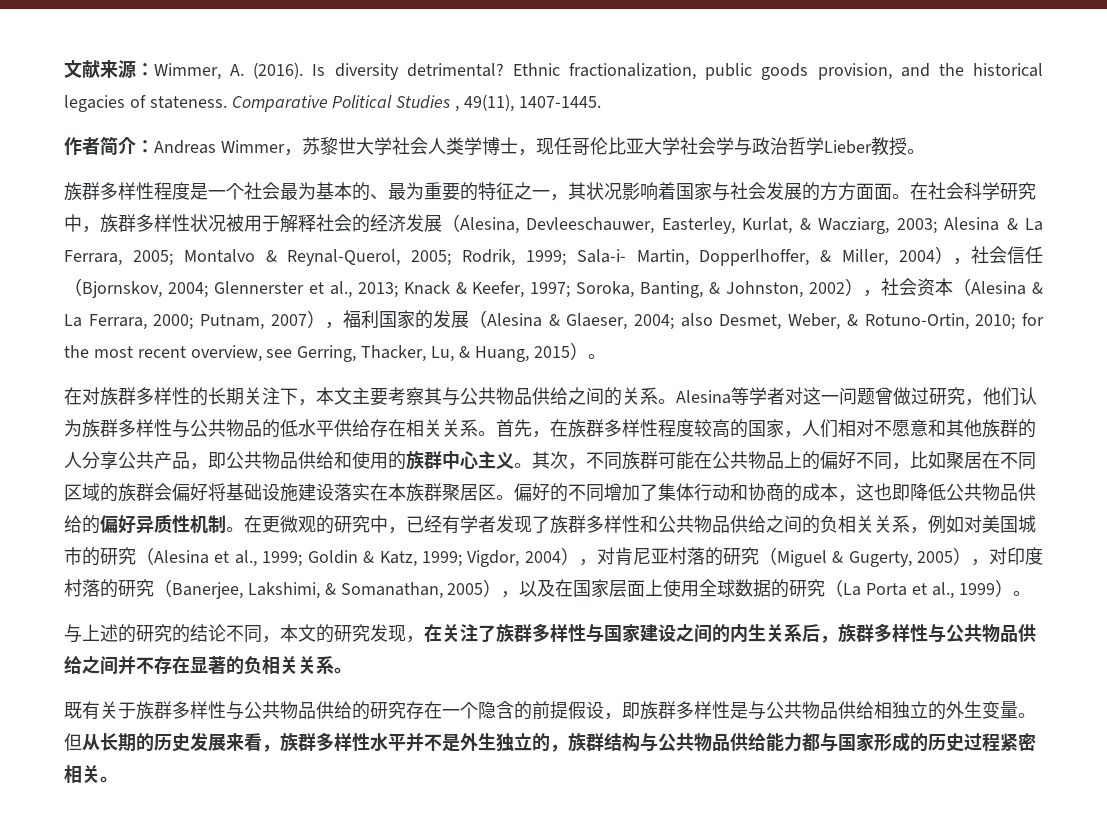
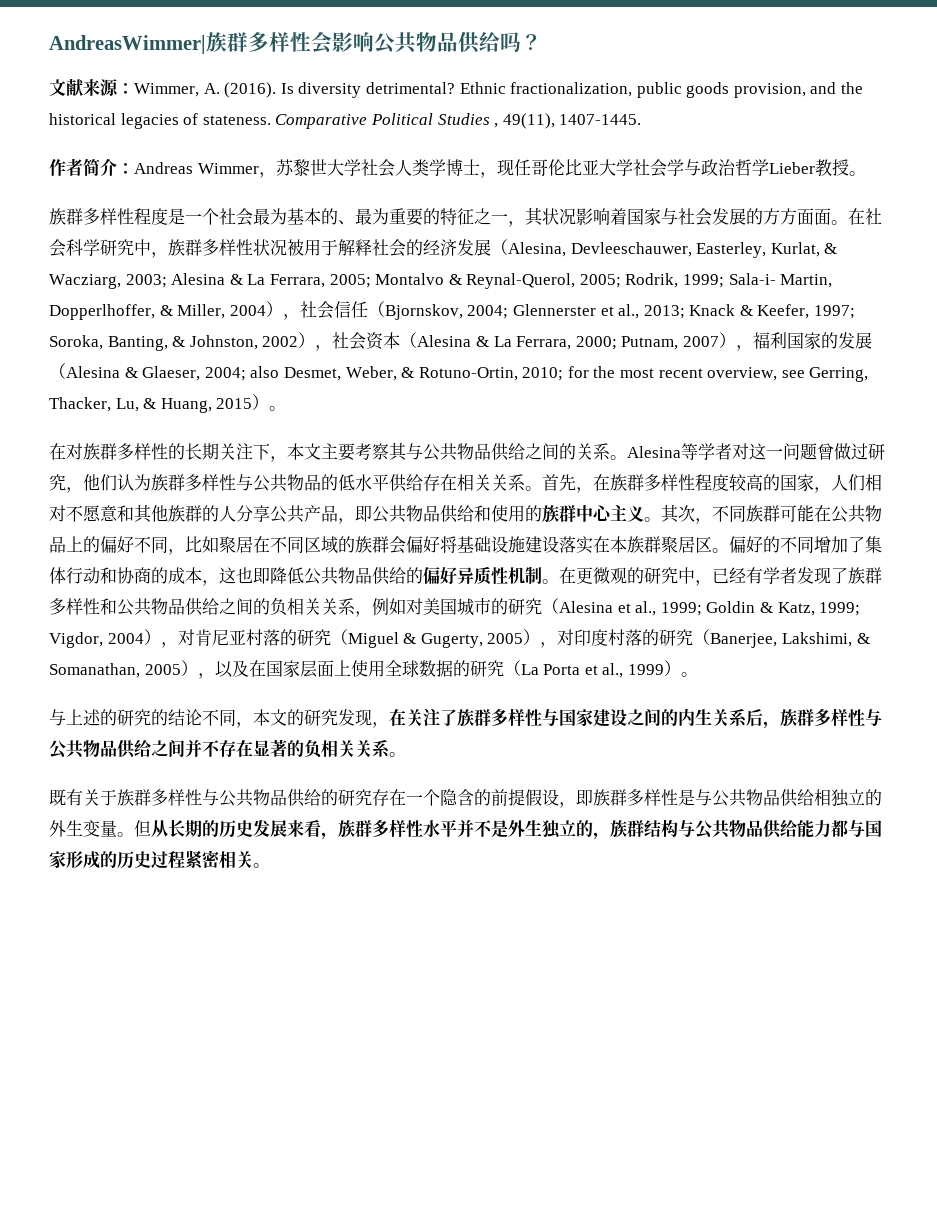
+ AndreasWimmer|族群多样性会影响公共物品供给吗？

